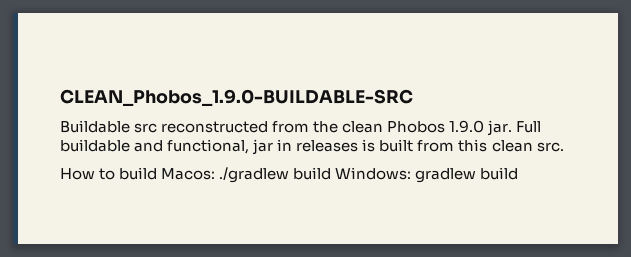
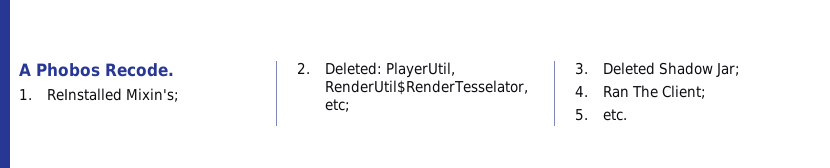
- CLEAN_Phobos_1.9.0-BUILDABLE-SRC
- Buildable src reconstructed from the clean Phobos 1.9.0 jar. Full buildable and functional, jar in releases is built from this clean src.
- How to build Macos: ./gradlew build Windows: gradlew build
+ A Phobos Recode.
+ 1. ReInstalled Mixin's;
+ 2. Deleted: PlayerUtil, RenderUtil$RenderTesselator, etc;
+ 3. Deleted Shadow Jar;
+ 4. Ran The Client;
+ 5. etc.

